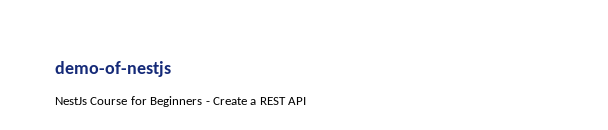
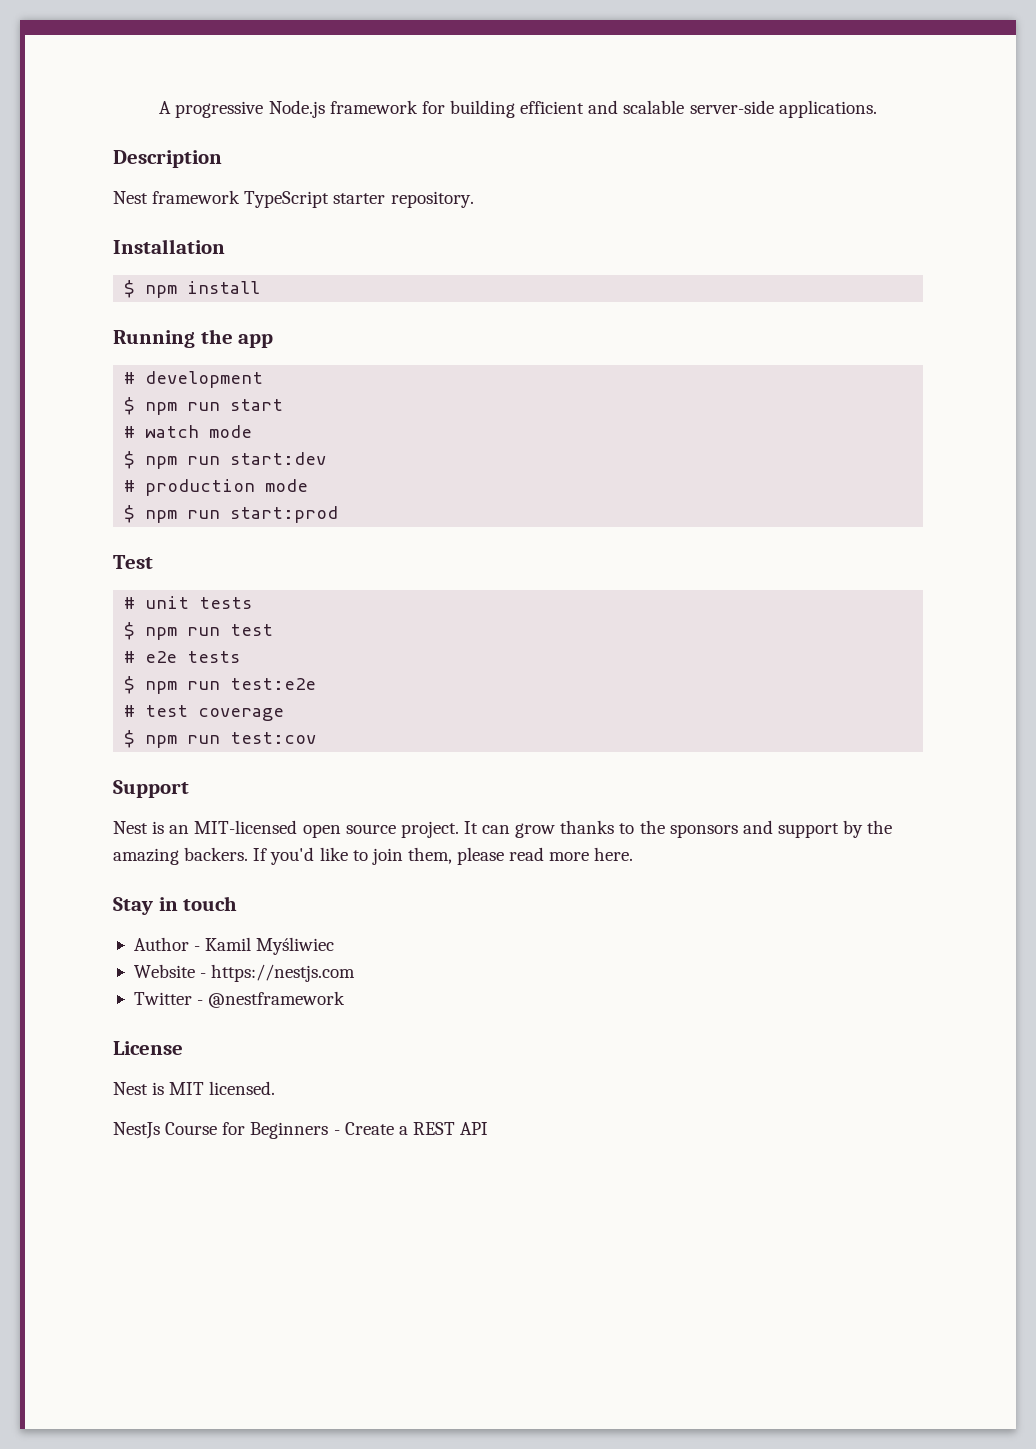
- demo-of-nestjs
+ A progressive Node.js framework for building efficient and scalable server-side applications.
+ Description
+ Nest framework TypeScript starter repository.
+ Installation
+ $ npm install
+ Running the app
+ # development
+ $ npm run start
+ # watch mode
+ $ npm run start:dev
+ # production mode
+ $ npm run start:prod
+ Test
+ # unit tests
+ $ npm run test
+ # e2e tests
+ $ npm run test:e2e
+ # test coverage
+ $ npm run test:cov
+ Support
+ Nest is an MIT-licensed open source project. It can grow thanks to the sponsors and support by the amazing backers. If you'd like to join them, please read more here.
+ Stay in touch
+ Author - Kamil Myśliwiec
+ Website - https://nestjs.com
+ Twitter - @nestframework
+ License
+ Nest is MIT licensed.

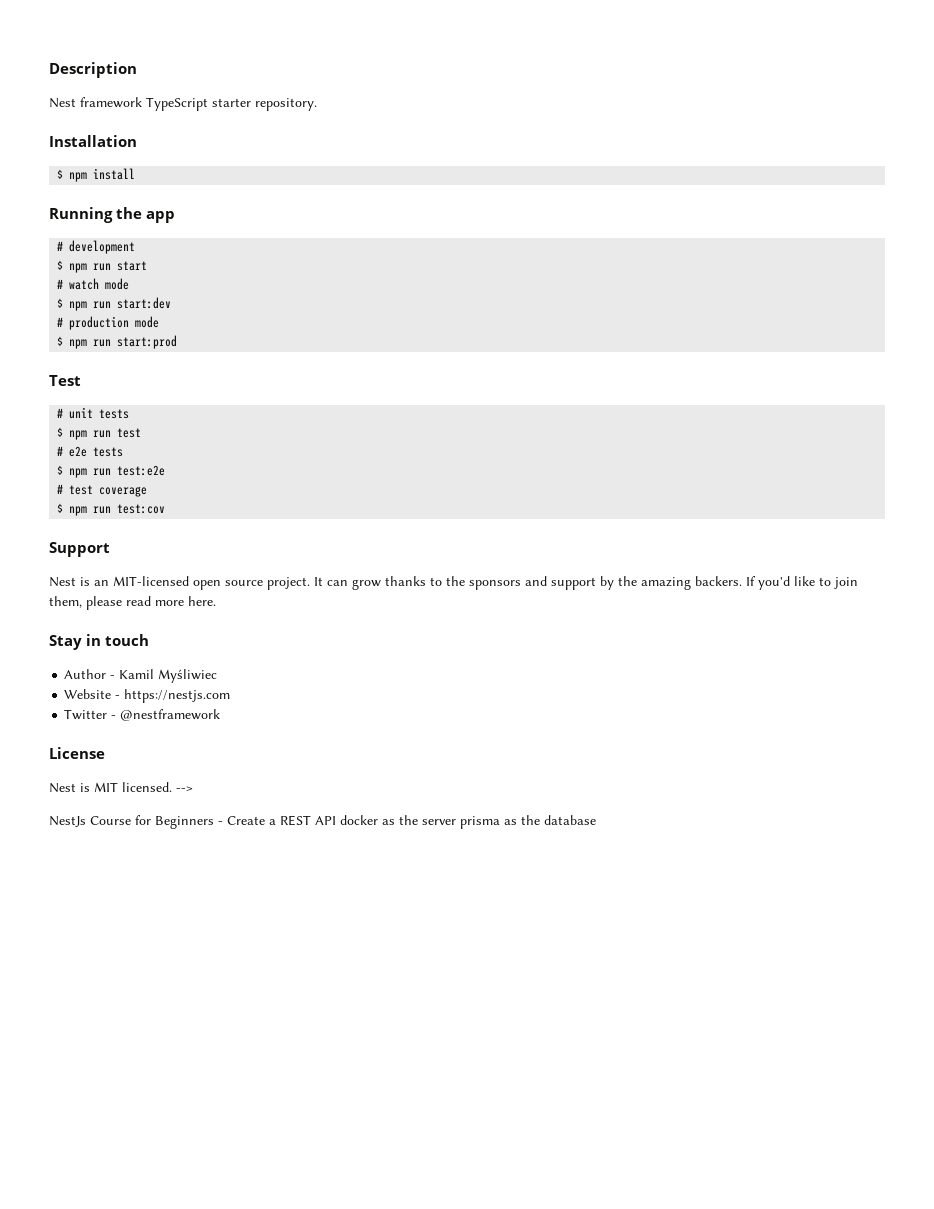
- A progressive Node.js framework for building efficient and scalable server-side applications.
+ -->
- NestJs Course for Beginners - Create a REST API
+ NestJs Course for Beginners - Create a REST API docker as the server prisma as the database

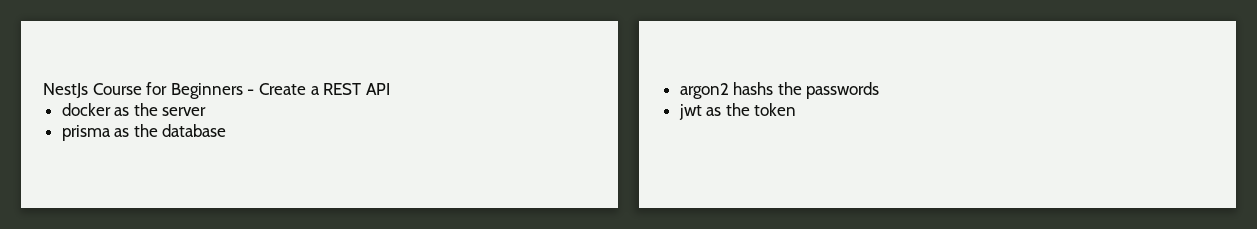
- Description
- Nest framework TypeScript starter repository.
- Installation
- $ npm install
- Running the app
- # development
- $ npm run start
- # watch mode
- $ npm run start:dev
- # production mode
- $ npm run start:prod
- Test
- # unit tests
- $ npm run test
- # e2e tests
- $ npm run test:e2e
- # test coverage
- $ npm run test:cov
- Support
- Nest is an MIT-licensed open source project. It can grow thanks to the sponsors and support by the amazing backers. If you'd like to join them, please read more here.
- Stay in touch
- Author - Kamil Myśliwiec
- Website - https://nestjs.com
- Twitter - @nestframework
- License
- Nest is MIT licensed. -->
- NestJs Course for Beginners - Create a REST API docker as the server prisma as the database
+ NestJs Course for Beginners - Create a REST API
+ docker as the server
+ prisma as the database
+ argon2 hashs the passwords
+ jwt as the token

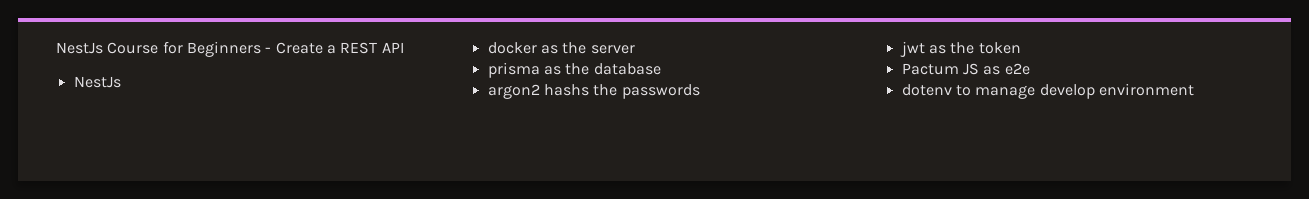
  NestJs Course for Beginners - Create a REST API
+ NestJs
+ Pactum JS as e2e
+ dotenv to manage develop environment

